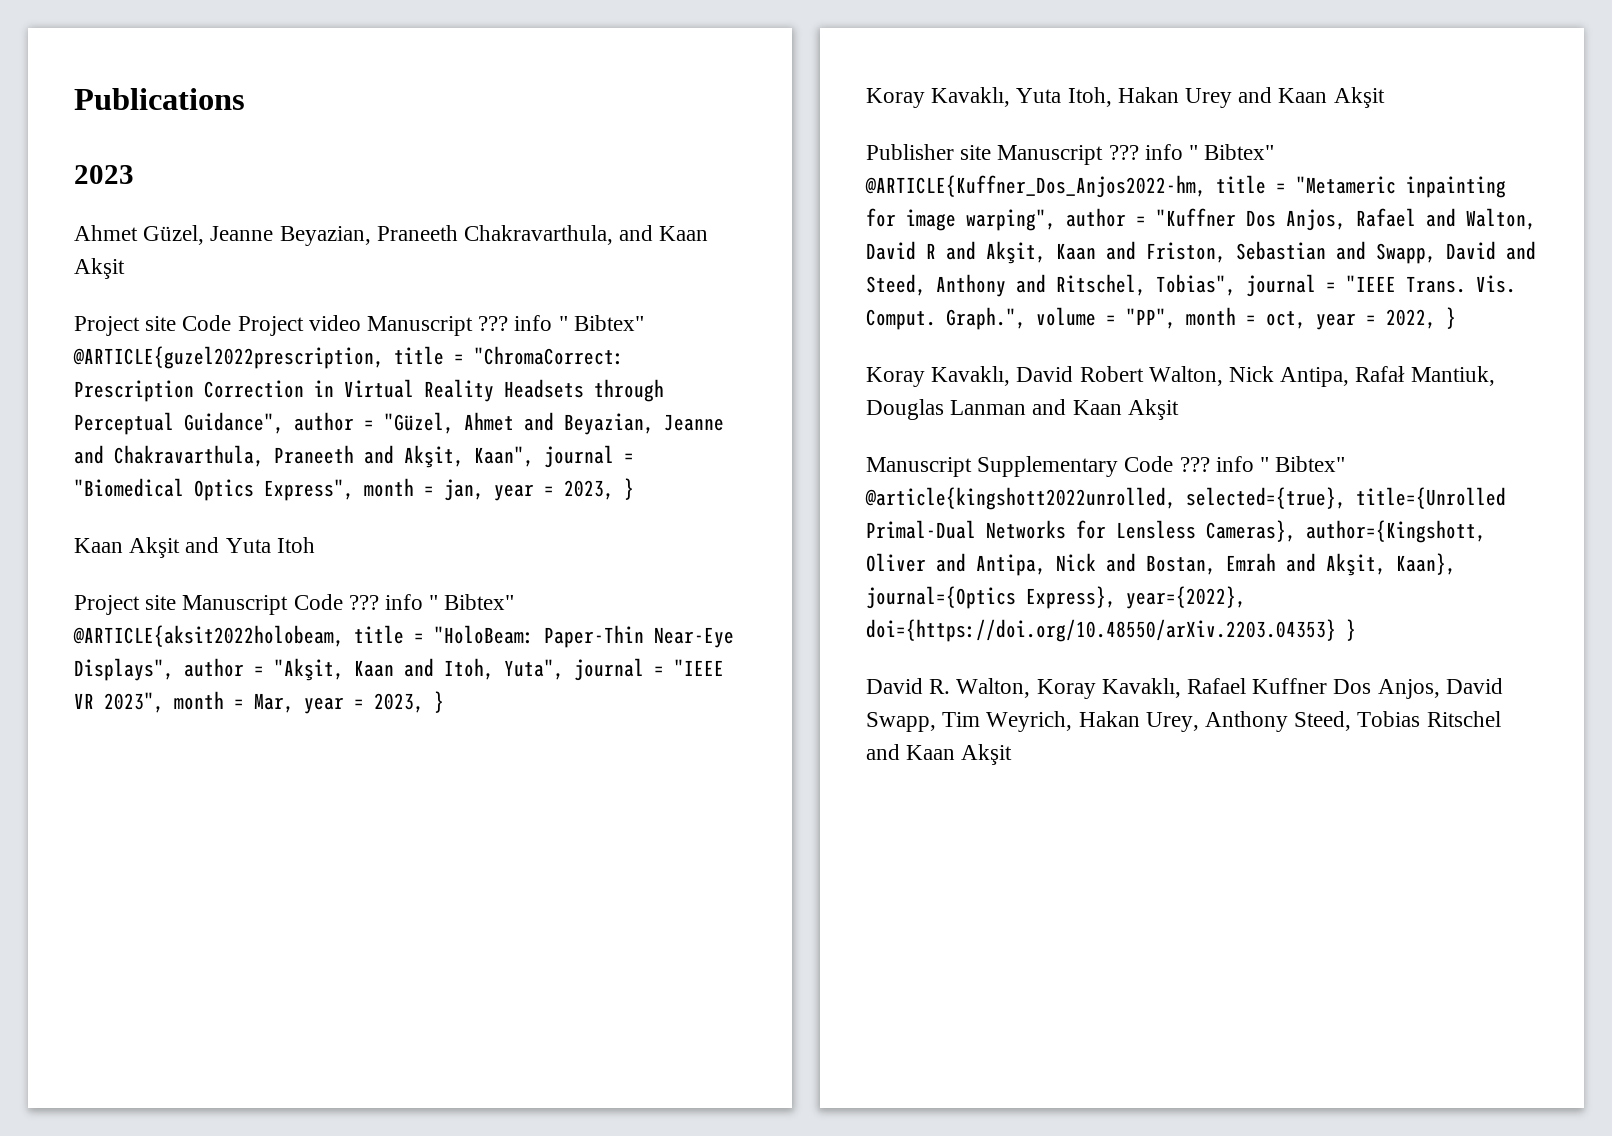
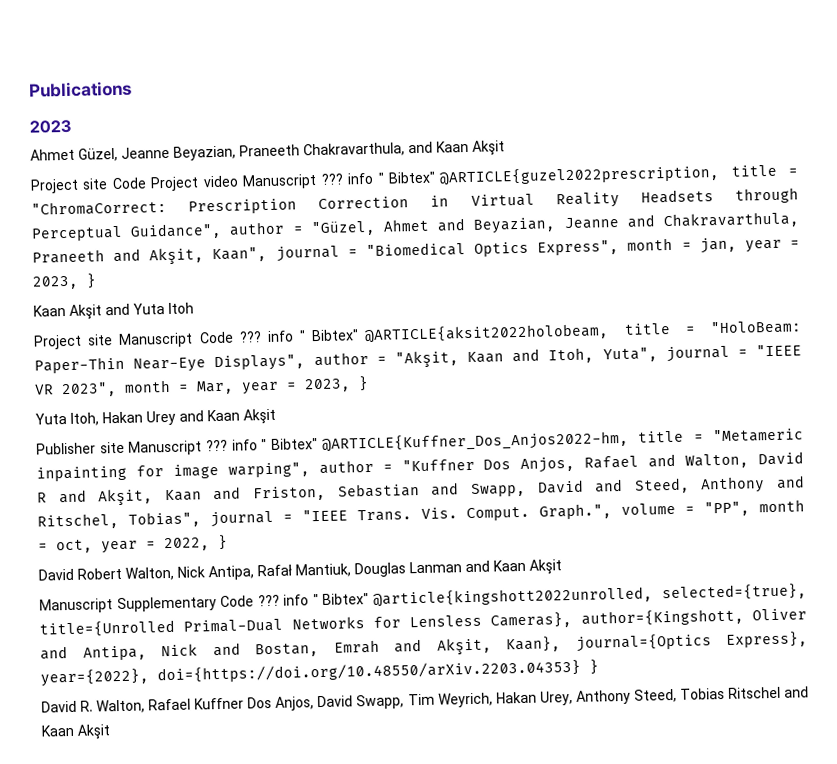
- Koray Kavaklı, Yuta Itoh, Hakan Urey and Kaan Akşit
+ Yuta Itoh, Hakan Urey and Kaan Akşit
- Koray Kavaklı, David Robert Walton, Nick Antipa, Rafał Mantiuk, Douglas Lanman and Kaan Akşit
+ David Robert Walton, Nick Antipa, Rafał Mantiuk, Douglas Lanman and Kaan Akşit
- David R. Walton, Koray Kavaklı, Rafael Kuffner Dos Anjos, David Swapp, Tim Weyrich, Hakan Urey, Anthony Steed, Tobias Ritschel and Kaan Akşit
+ David R. Walton, Rafael Kuffner Dos Anjos, David Swapp, Tim Weyrich, Hakan Urey, Anthony Steed, Tobias Ritschel and Kaan Akşit

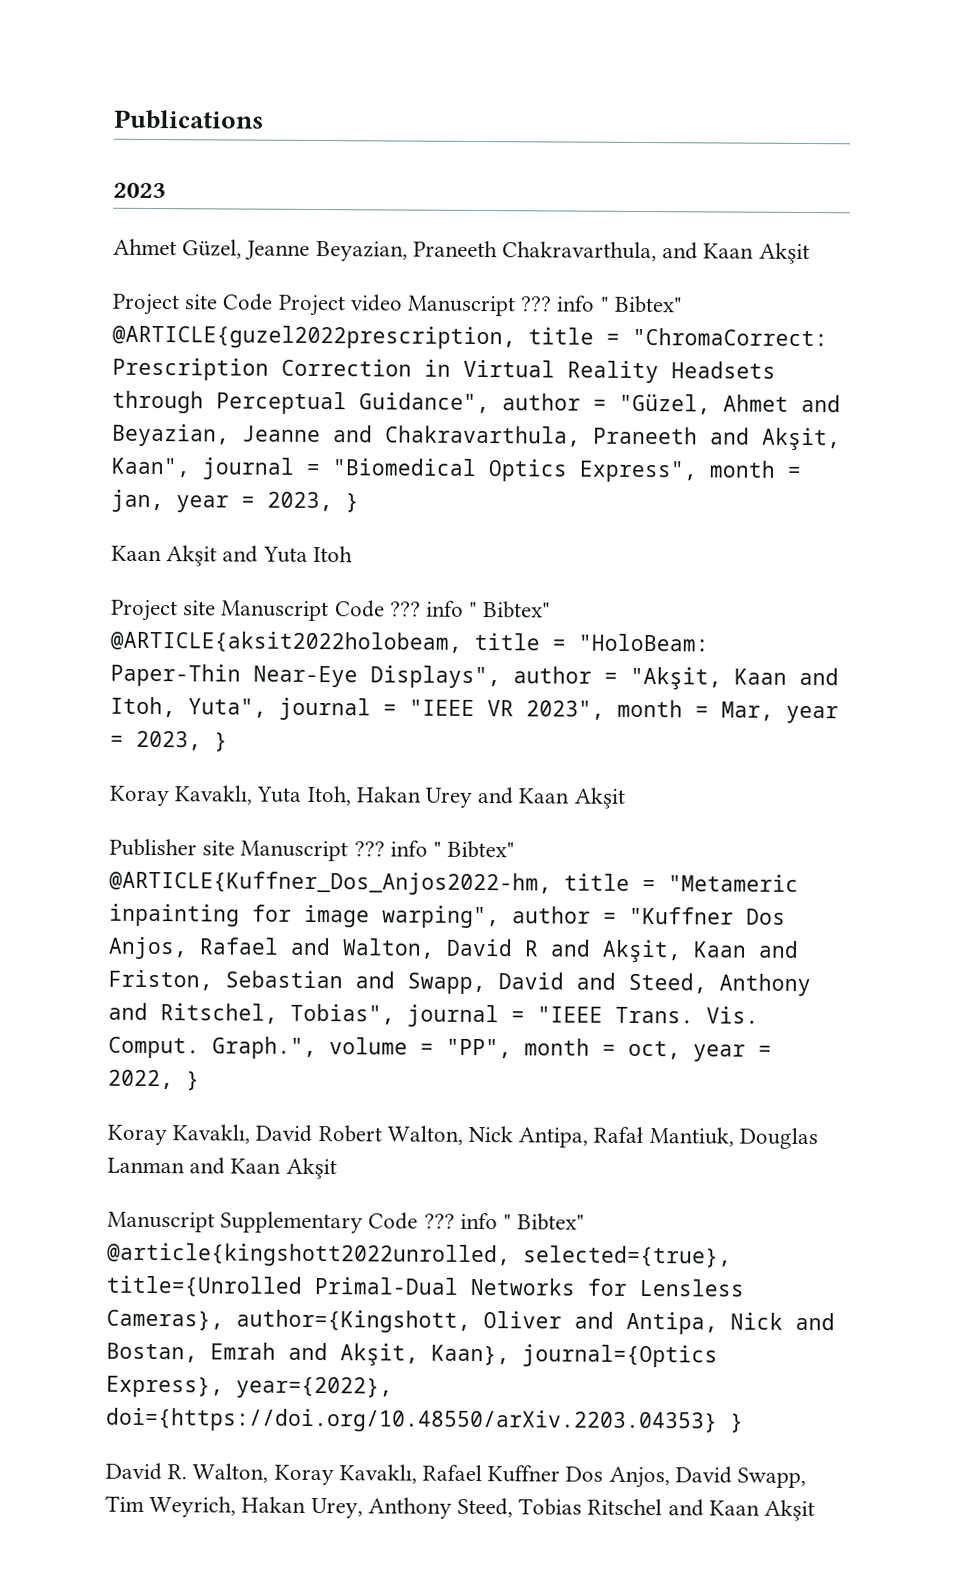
- Yuta Itoh, Hakan Urey and Kaan Akşit
+ Koray Kavaklı, Yuta Itoh, Hakan Urey and Kaan Akşit
- David Robert Walton, Nick Antipa, Rafał Mantiuk, Douglas Lanman and Kaan Akşit
+ Koray Kavaklı, David Robert Walton, Nick Antipa, Rafał Mantiuk, Douglas Lanman and Kaan Akşit
- David R. Walton, Rafael Kuffner Dos Anjos, David Swapp, Tim Weyrich, Hakan Urey, Anthony Steed, Tobias Ritschel and Kaan Akşit
+ David R. Walton, Koray Kavaklı, Rafael Kuffner Dos Anjos, David Swapp, Tim Weyrich, Hakan Urey, Anthony Steed, Tobias Ritschel and Kaan Akşit

